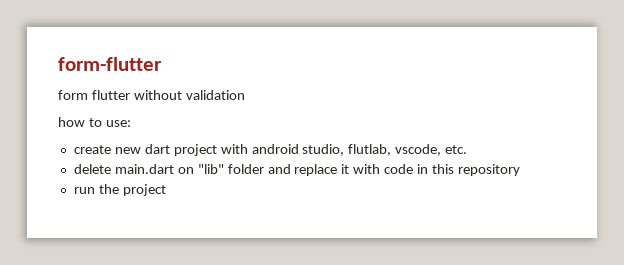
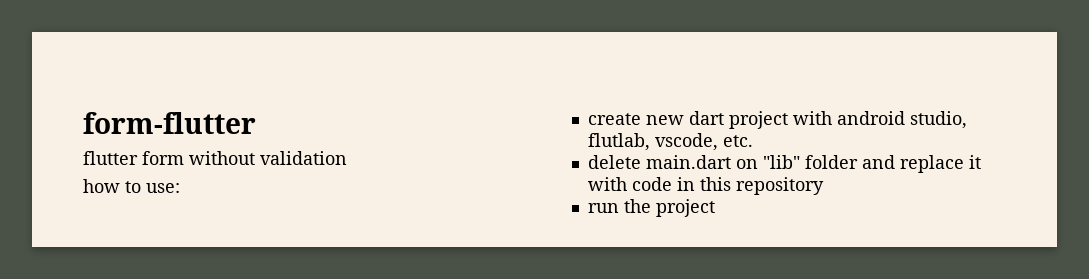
- form flutter without validation
+ flutter form without validation

